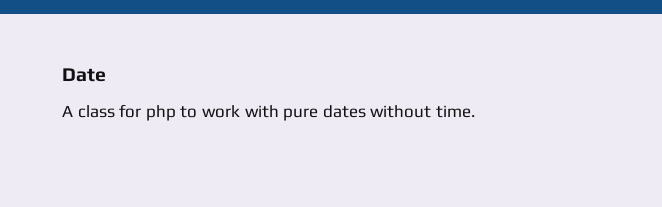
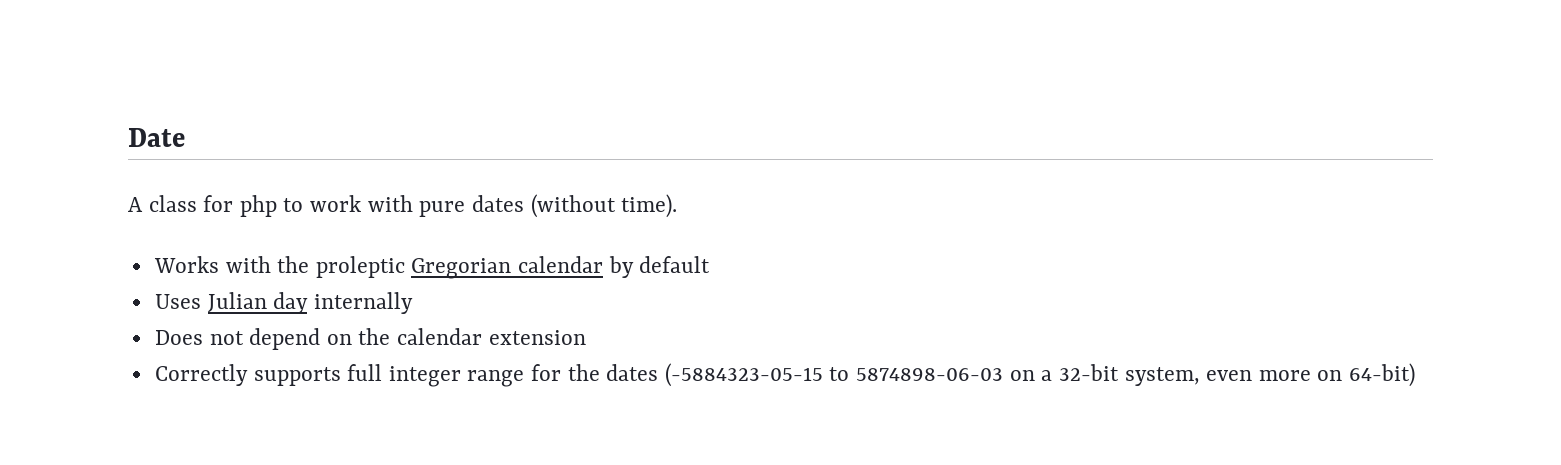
- A class for php to work with pure dates without time.
+ A class for php to work with pure dates (without time).
+ Works with the proleptic Gregorian calendar by default
+ Uses Julian day internally
+ Does not depend on the calendar extension
+ Correctly supports full integer range for the dates (-5884323-05-15 to 5874898-06-03 on a 32-bit system, even more on 64-bit)

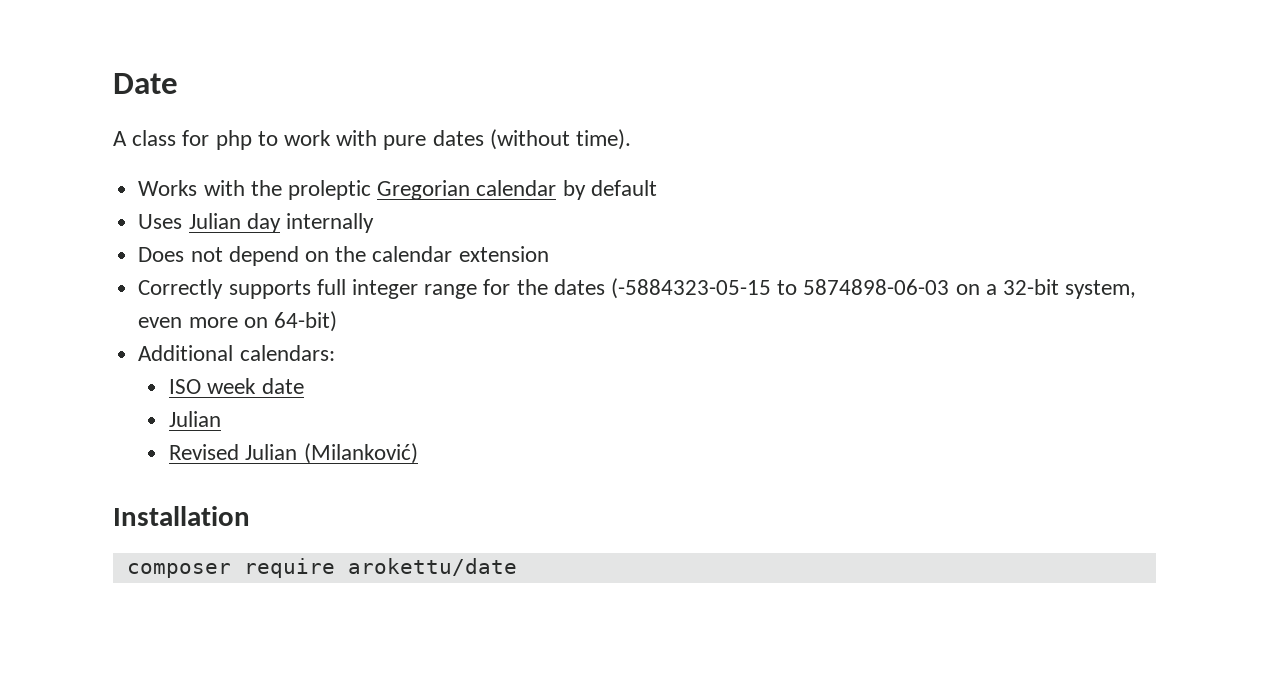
+ Additional calendars:
+ ISO week date
+ Julian
+ Revised Julian (Milanković)
+ Installation
+ composer require arokettu/date

